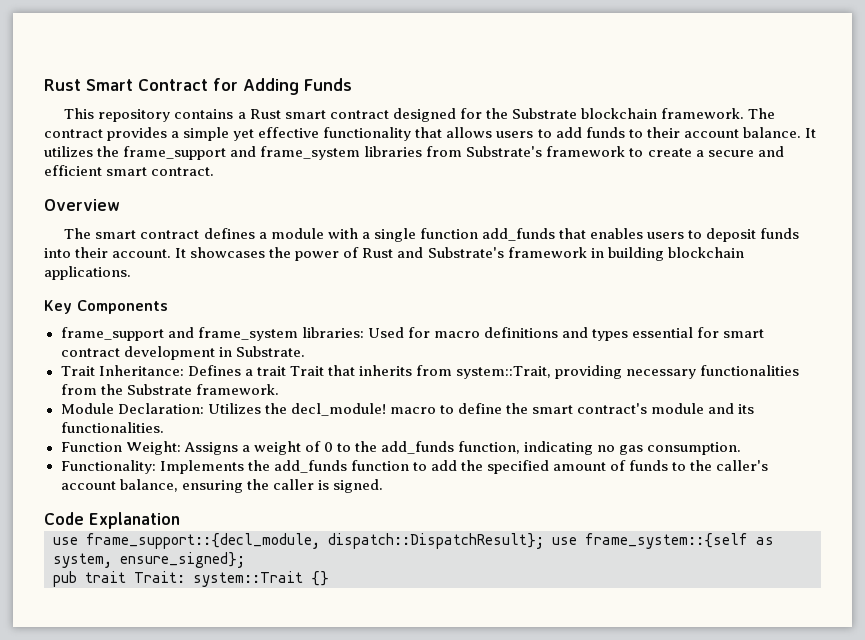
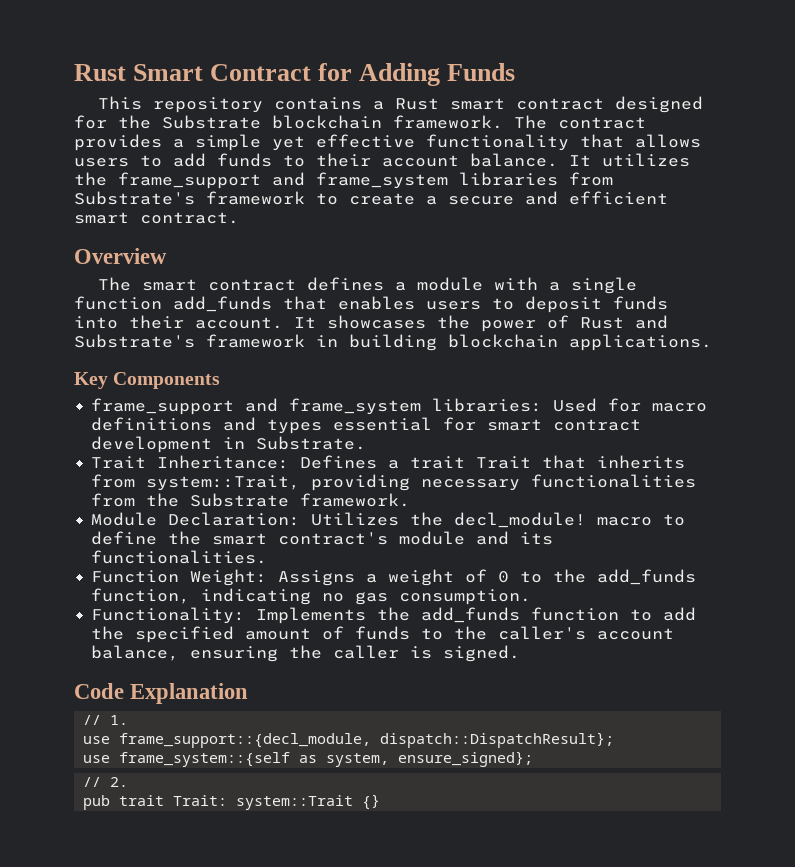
+ // 1.
- use frame_support::{decl_module, dispatch::DispatchResult}; use frame_system::{self as system, ensure_signed};
+ use frame_support::{decl_module, dispatch::DispatchResult};
+ use frame_system::{self as system, ensure_signed};
+ // 2.

